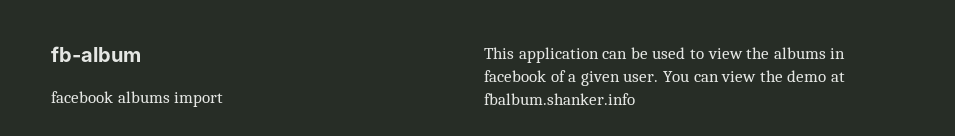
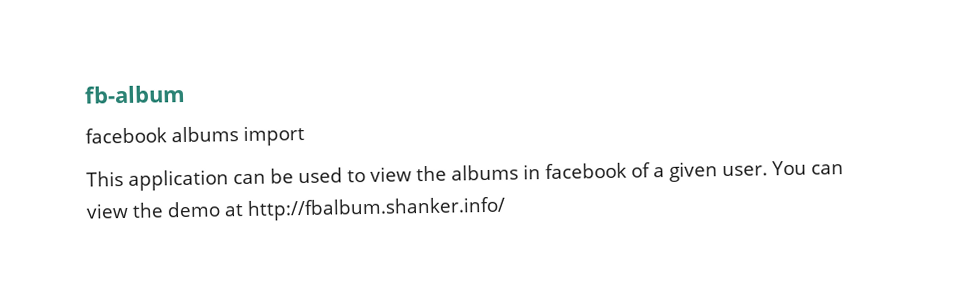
- You can view the demo at fbalbum.shanker.info
+ You can view the demo at http://fbalbum.shanker.info/

